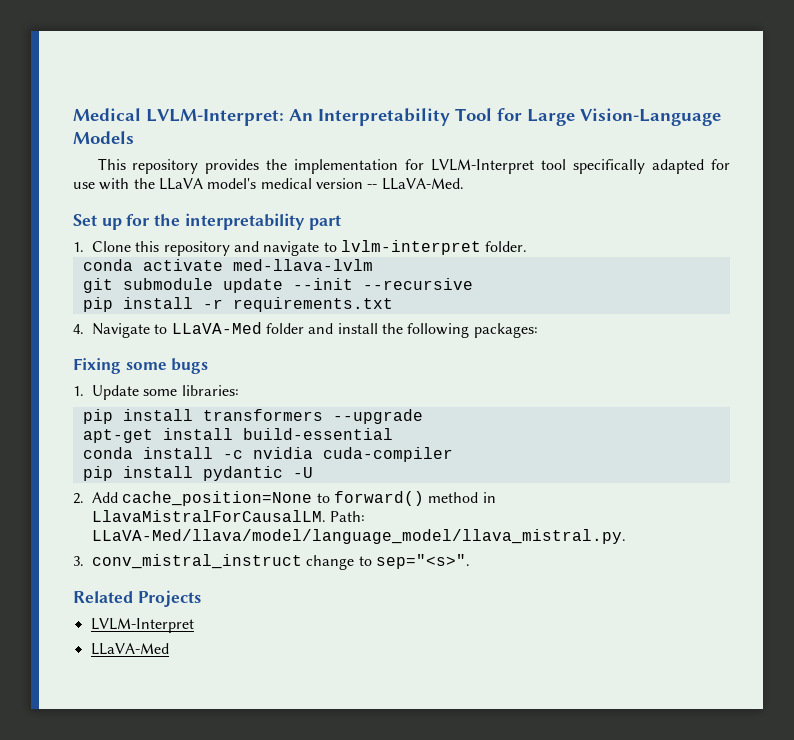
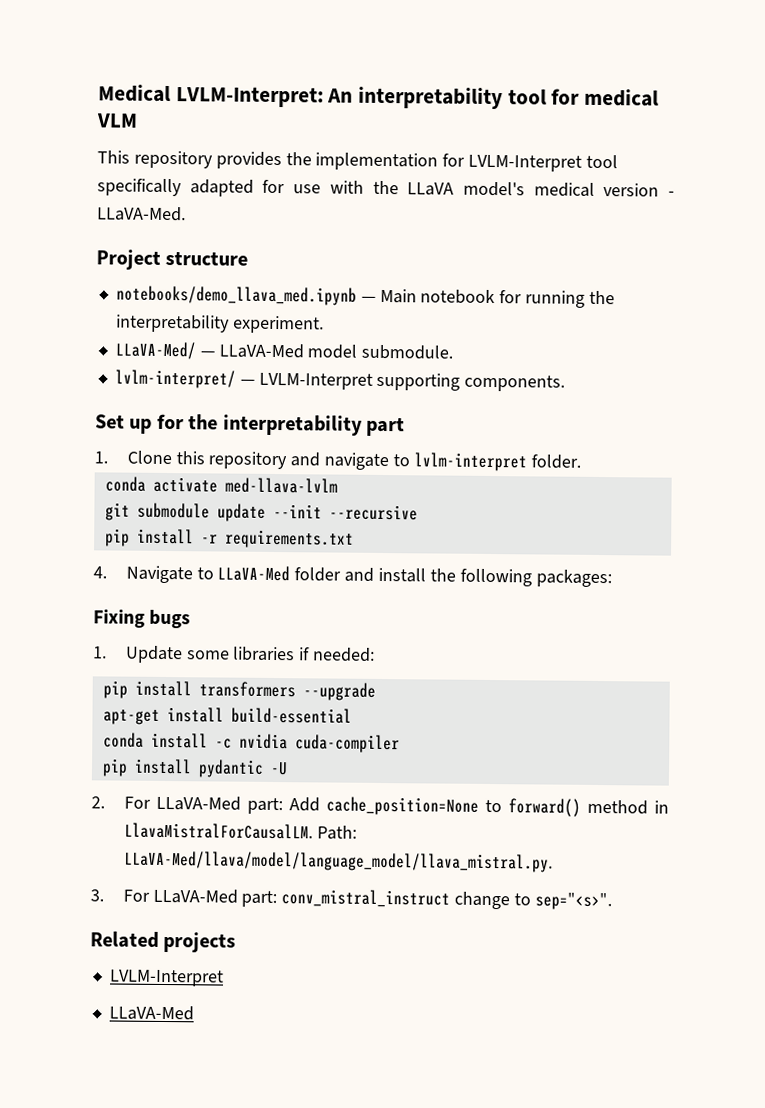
- Medical LVLM-Interpret: An Interpretability Tool for Large Vision-Language Models
+ Medical LVLM-Interpret: An interpretability tool for medical VLM
- This repository provides the implementation for LVLM-Interpret tool specifically adapted for use with the LLaVA model's medical version -- LLaVA-Med.
+ This repository provides the implementation for LVLM-Interpret tool specifically adapted for use with the LLaVA model's medical version - LLaVA-Med.
+ Project structure
+ notebooks/demo_llava_med.ipynb — Main notebook for running the interpretability experiment.
+ LLaVA-Med/ — LLaVA-Med model submodule.
+ lvlm-interpret/ — LVLM-Interpret supporting components.
- Fixing some bugs
+ Fixing bugs
- 1. Update some libraries:
+ 1. Update some libraries if needed:
- 2. Add cache_position=None to forward() method in LlavaMistralForCausalLM.
+ 2. For LLaVA-Med part: Add cache_position=None to forward() method in LlavaMistralForCausalLM.
- 3. conv_mistral_instruct change to sep="<s>".
+ 3. For LLaVA-Med part: conv_mistral_instruct change to sep="<s>".
- Related Projects
+ Related projects

